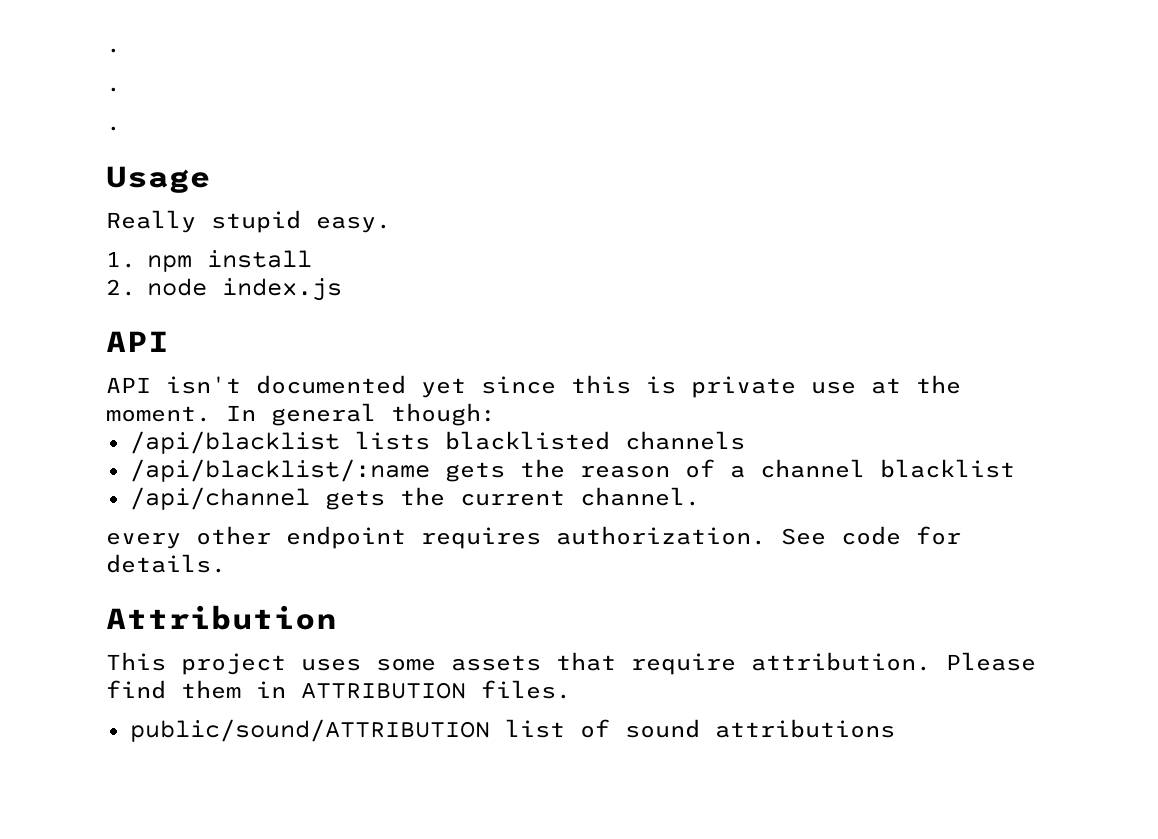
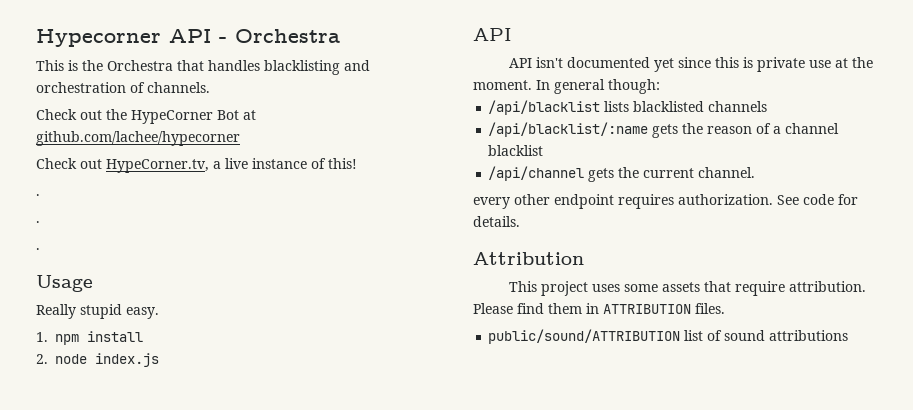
+ Hypecorner API - Orchestra
+ This is the Orchestra that handles blacklisting and orchestration of channels.
+ Check out the HypeCorner Bot at github.com/lachee/hypecorner
+ Check out HypeCorner.tv, a live instance of this!

